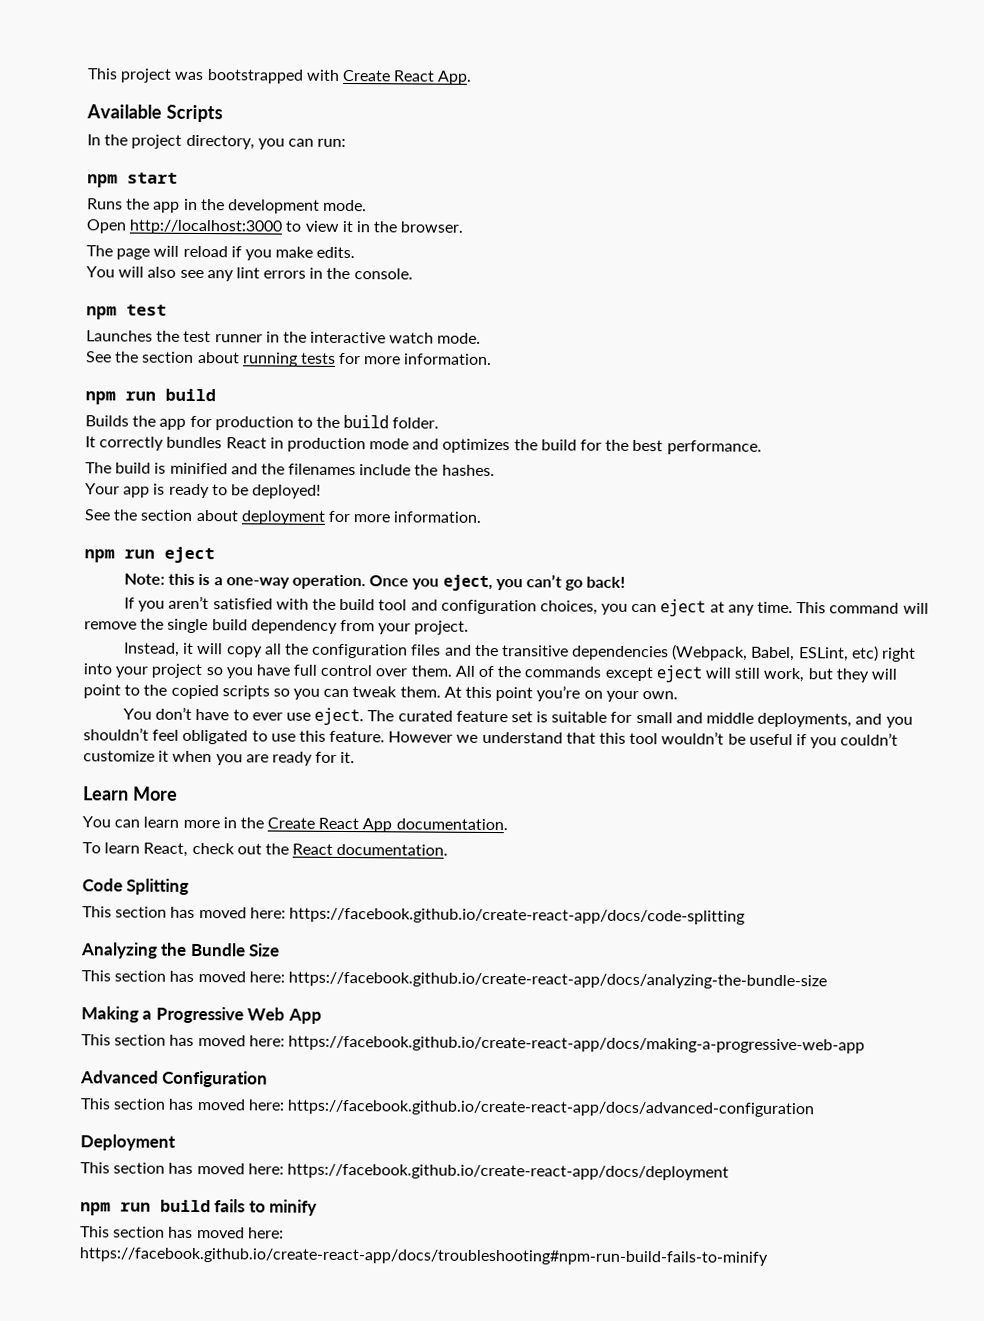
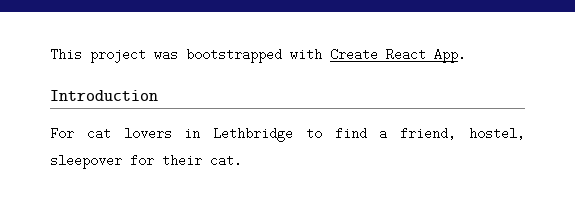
- Available Scripts
- In the project directory, you can run:
- npm start
- Runs the app in the development mode.
- Open http://localhost:3000 to view it in the browser.
- The page will reload if you make edits.
- You will also see any lint errors in the console.
- npm test
- Launches the test runner in the interactive watch mode.
- See the section about running tests for more information.
- npm run build
- Builds the app for production to the build folder.
- It correctly bundles React in production mode and optimizes the build for the best performance.
- The build is minified and the filenames include the hashes.
- Your app is ready to be deployed!
- See the section about deployment for more information.
- npm run eject
- Note: this is a one-way operation. Once you eject, you can’t go back!
- If you aren’t satisfied with the build tool and configuration choices, you can eject at any time. This command will remove the single build dependency from your project.
- Instead, it will copy all the configuration files and the transitive dependencies (Webpack, Babel, ESLint, etc) right into your project so you have full control over them. All of the commands except eject will still work, but they will point to the copied scripts so you can tweak them. At this point you’re on your own.
- You don’t have to ever use eject. The curated feature set is suitable for small and middle deployments, and you shouldn’t feel obligated to use this feature. However we understand that this tool wouldn’t be useful if you couldn’t customize it when you are ready for it.
- Learn More
- You can learn more in the Create React App documentation.
- To learn React, check out the React documentation.
- Code Splitting
- This section has moved here: https://facebook.github.io/create-react-app/docs/code-splitting
- Analyzing the Bundle Size
- This section has moved here: https://facebook.github.io/create-react-app/docs/analyzing-the-bundle-size
- Making a Progressive Web App
- This section has moved here: https://facebook.github.io/create-react-app/docs/making-a-progressive-web-app
- Advanced Configuration
- This section has moved here: https://facebook.github.io/create-react-app/docs/advanced-configuration
- Deployment
- This section has moved here: https://facebook.github.io/create-react-app/docs/deployment
- npm run build fails to minify
- This section has moved here: https://facebook.github.io/create-react-app/docs/troubleshooting#npm-run-build-fails-to-minify
+ Introduction
+ For cat lovers in Lethbridge to find a friend, hostel, sleepover for their cat.

